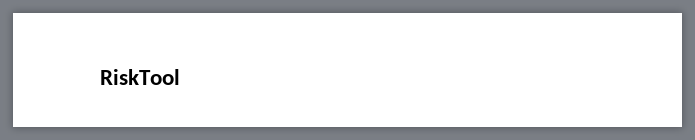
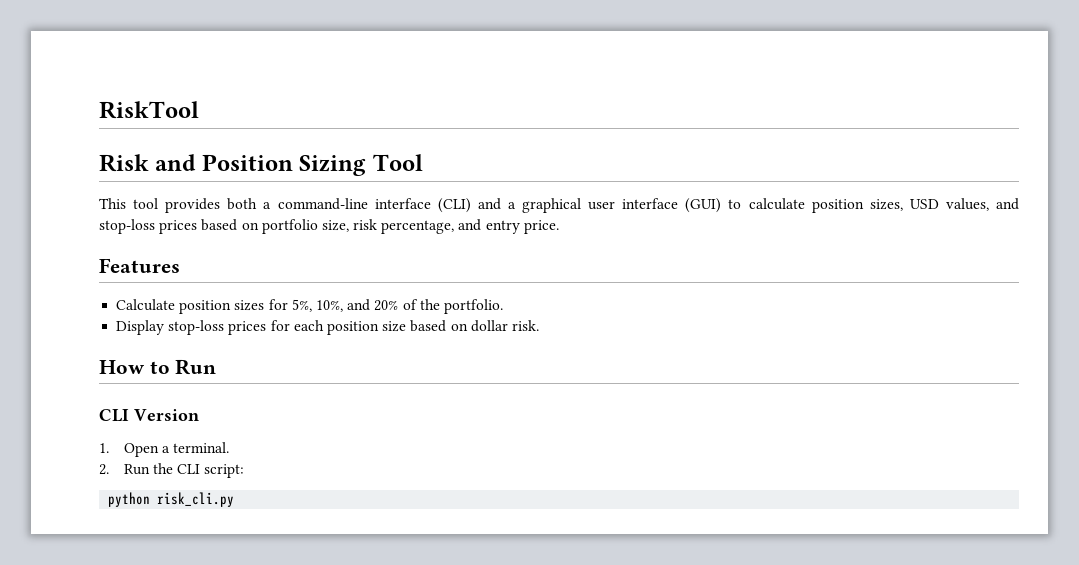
+ Risk and Position Sizing Tool
+ This tool provides both a command-line interface (CLI) and a graphical user interface (GUI) to calculate position sizes, USD values, and stop-loss prices based on portfolio size, risk percentage, and entry price.
+ Features
+ Calculate position sizes for 5%, 10%, and 20% of the portfolio.
+ Display stop-loss prices for each position size based on dollar risk.
+ How to Run
+ CLI Version
+ 1. Open a terminal.
+ 2. Run the CLI script:
+ python risk_cli.py

